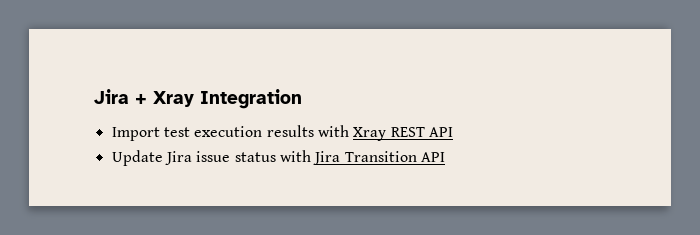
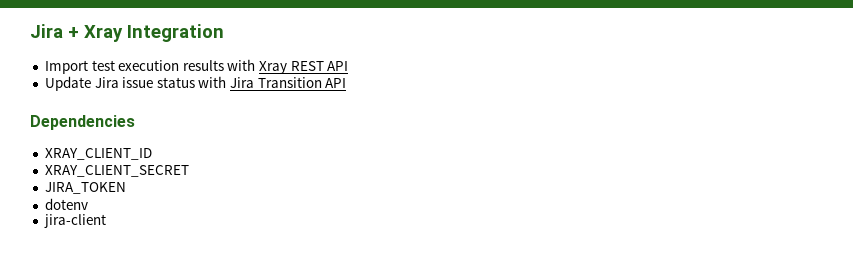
+ Dependencies
+ XRAY_CLIENT_ID
+ XRAY_CLIENT_SECRET
+ JIRA_TOKEN
+ dotenv
+ jira-client

